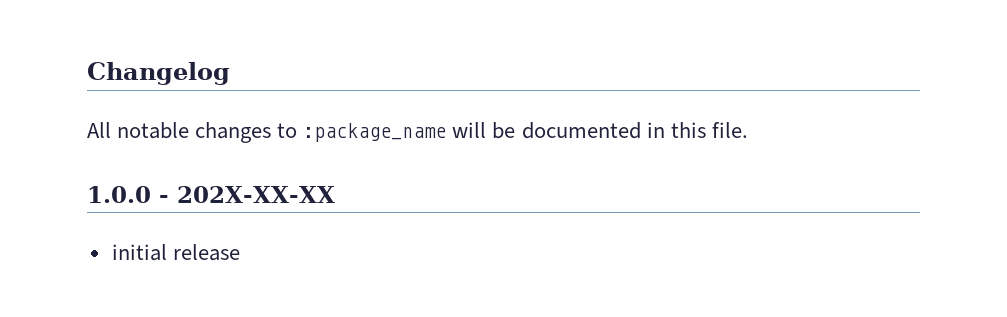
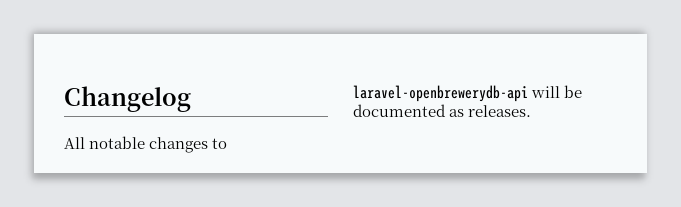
- All notable changes to :package_name will be documented in this file.
- 1.0.0 - 202X-XX-XX
- initial release
+ All notable changes to laravel-openbrewerydb-api will be documented as releases.

